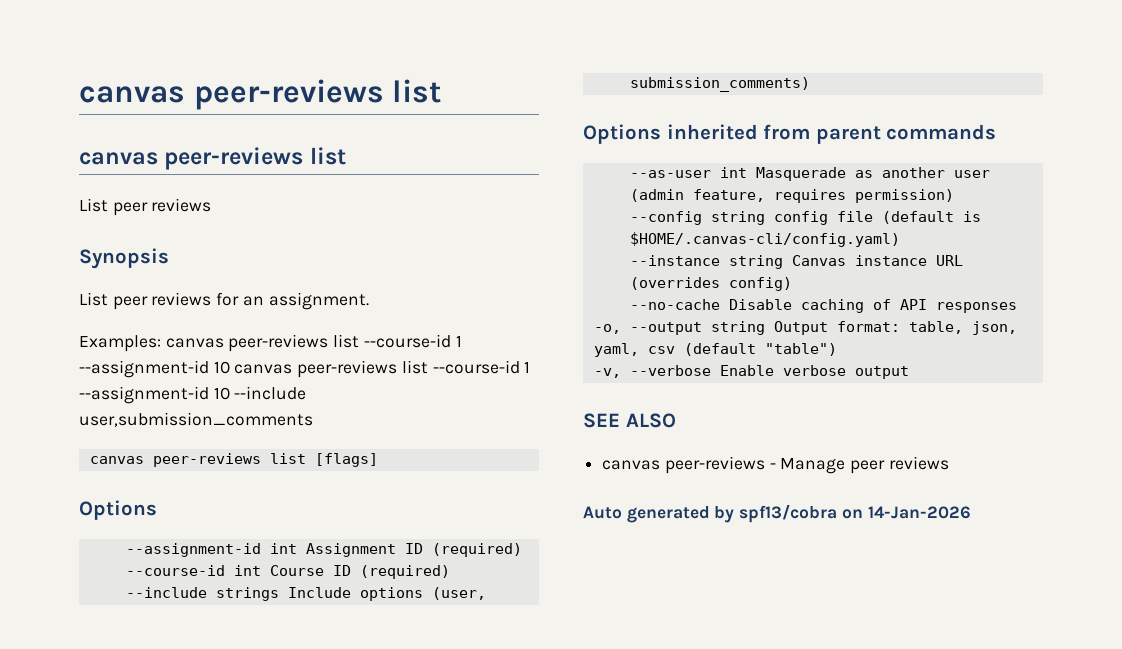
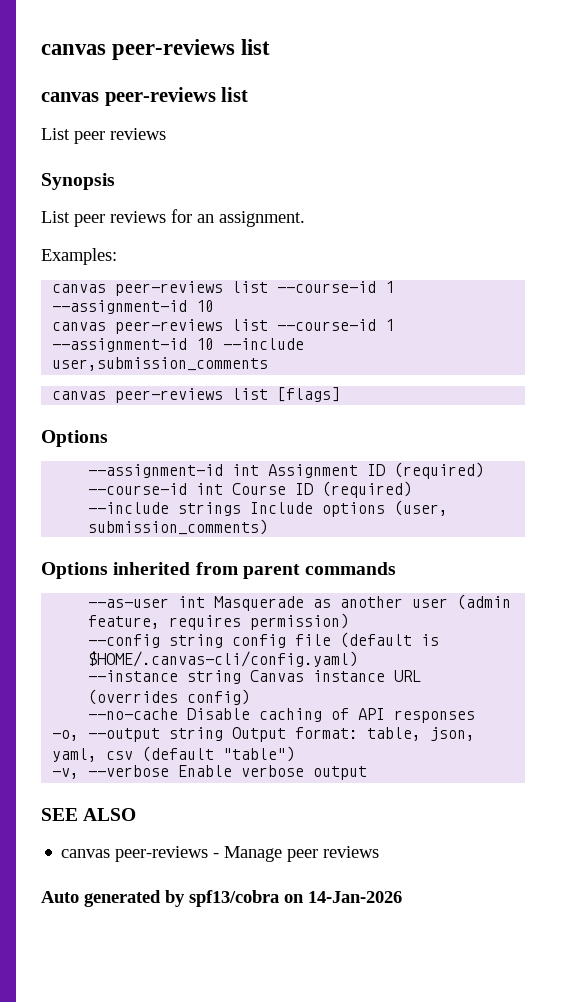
- Examples: canvas peer-reviews list --course-id 1 --assignment-id 10 canvas peer-reviews list --course-id 1 --assignment-id 10 --include user,submission_comments
+ Examples:
+ canvas peer-reviews list --course-id 1 --assignment-id 10
+ canvas peer-reviews list --course-id 1 --assignment-id 10 --include user,submission_comments

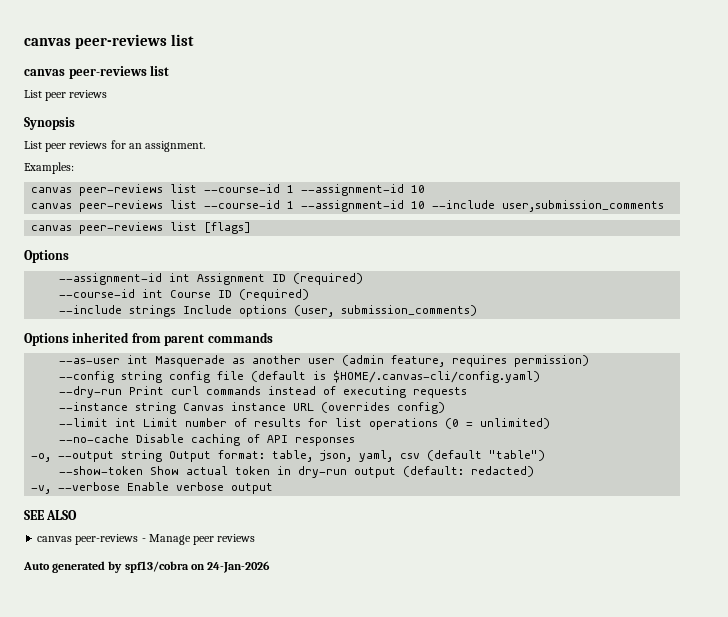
+ --dry-run Print curl commands instead of executing requests
+ --limit int Limit number of results for list operations (0 = unlimited)
+ --show-token Show actual token in dry-run output (default: redacted)
- Auto generated by spf13/cobra on 14-Jan-2026
+ Auto generated by spf13/cobra on 24-Jan-2026

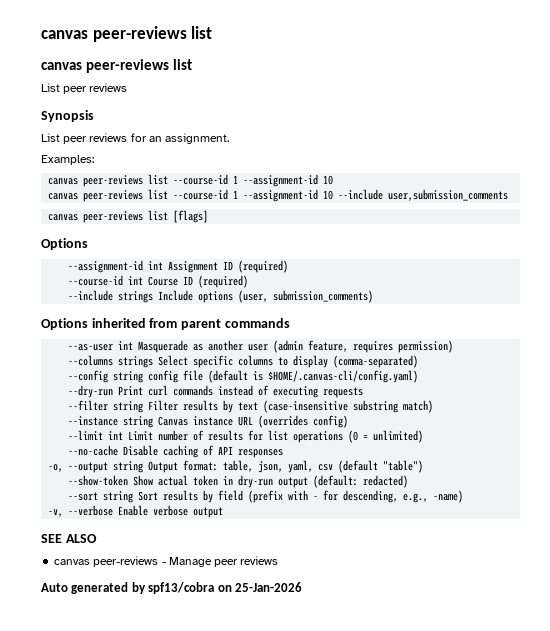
+ --columns strings Select specific columns to display (comma-separated)
+ --filter string Filter results by text (case-insensitive substring match)
+ --sort string Sort results by field (prefix with - for descending, e.g., -name)
- Auto generated by spf13/cobra on 24-Jan-2026
+ Auto generated by spf13/cobra on 25-Jan-2026

